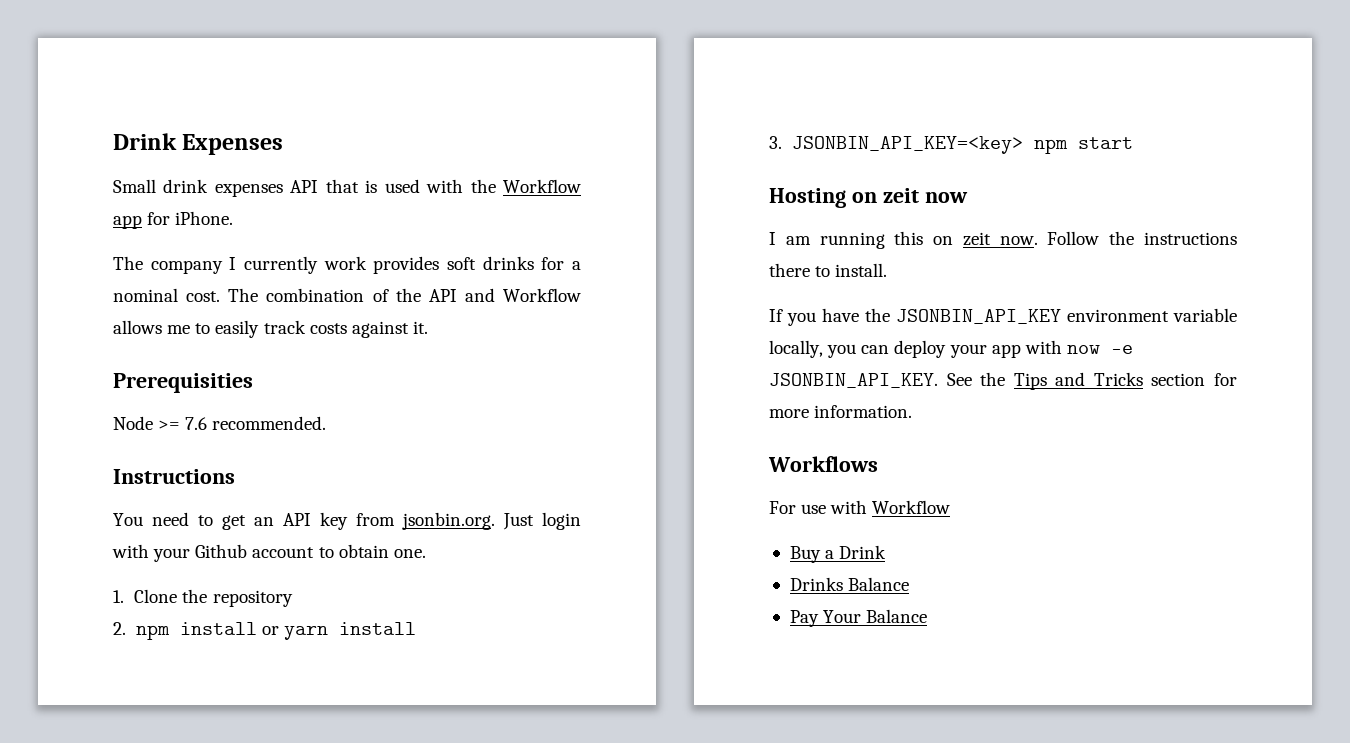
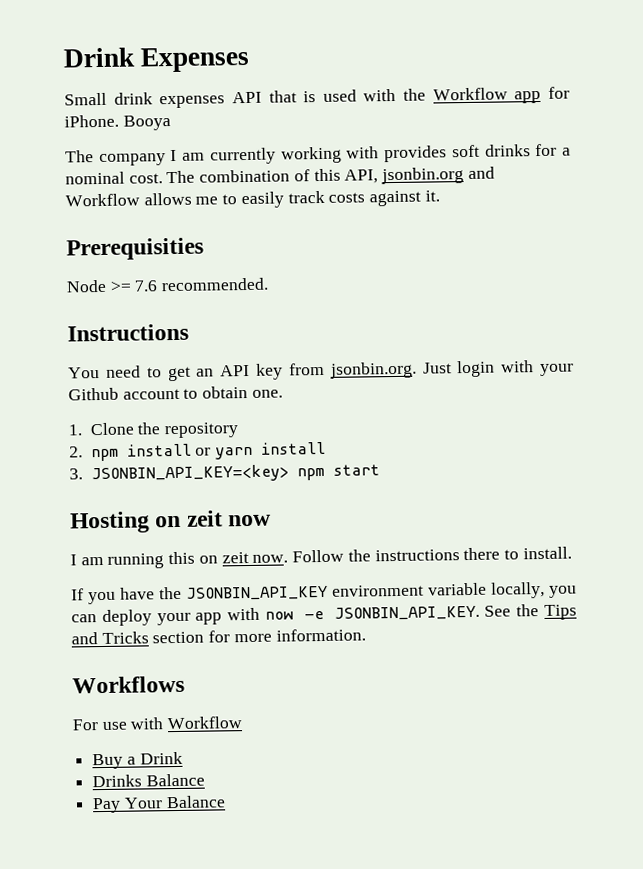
+ Booya
- The company I currently work provides soft drinks for a nominal cost.
+ The company I am currently working with provides soft drinks for a nominal cost.
- The combination of the API and Workflow allows me to easily track costs against it.
+ The combination of this API, jsonbin.org and Workflow allows me to easily track costs against it.

